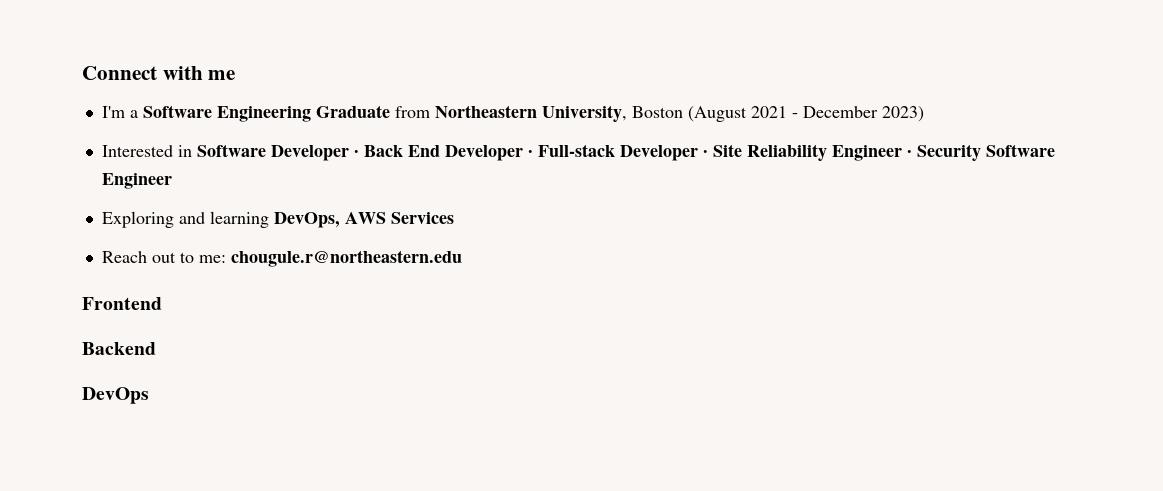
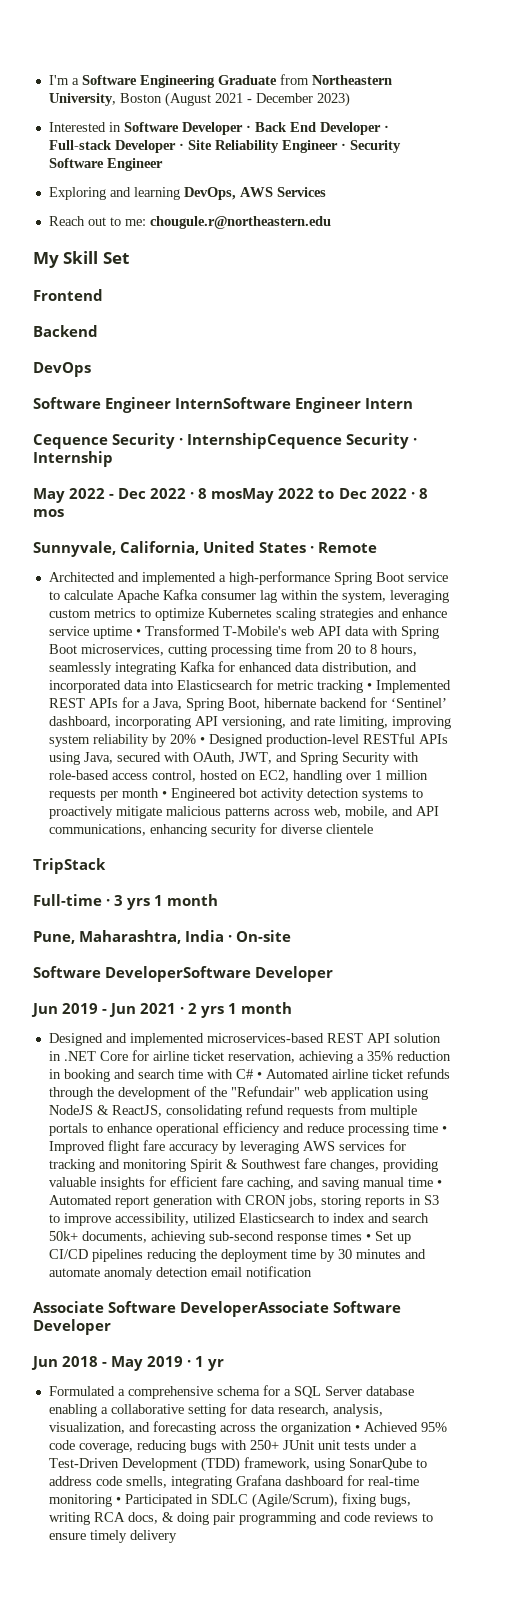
- Connect with me
+ My Skill Set
+ Software Engineer InternSoftware Engineer Intern
+ Cequence Security · InternshipCequence Security · Internship
+ May 2022 - Dec 2022 · 8 mosMay 2022 to Dec 2022 · 8 mos
+ Sunnyvale, California, United States · Remote
+ Architected and implemented a high-performance Spring Boot service to calculate Apache Kafka consumer lag within the system, leveraging custom metrics to optimize Kubernetes scaling strategies and enhance service uptime • Transformed T-Mobile's web API data with Spring Boot microservices, cutting processing time from 20 to 8 hours, seamlessly integrating Kafka for enhanced data distribution, and incorporated data into Elasticsearch for metric tracking • Implemented REST APIs for a Java, Spring Boot, hibernate backend for ‘Sentinel’ dashboard, incorporating API versioning, and rate limiting, improving system reliability by 20% • Designed production-level RESTful APIs using Java, secured with OAuth, JWT, and Spring Security with role-based access control, hosted on EC2, handling over 1 million requests per month • Engineered bot activity detection systems to proactively mitigate malicious patterns across web, mobile, and API communications, enhancing security for diverse clientele
+ TripStack
+ Full-time · 3 yrs 1 month
+ Pune, Maharashtra, India · On-site
+ Software DeveloperSoftware Developer
+ Jun 2019 - Jun 2021 · 2 yrs 1 month
+ Designed and implemented microservices-based REST API solution in .NET Core for airline ticket reservation, achieving a 35% reduction in booking and search time with C# • Automated airline ticket refunds through the development of the "Refundair" web application using NodeJS & ReactJS, consolidating refund requests from multiple portals to enhance operational efficiency and reduce processing time • Improved flight fare accuracy by leveraging AWS services for tracking and monitoring Spirit & Southwest fare changes, providing valuable insights for efficient fare caching, and saving manual time • Automated report generation with CRON jobs, storing reports in S3 to improve accessibility, utilized Elasticsearch to index and search 50k+ documents, achieving sub-second response times • Set up CI/CD pipelines reducing the deployment time by 30 minutes and automate anomaly detection email notification
+ Associate Software DeveloperAssociate Software Developer
+ Jun 2018 - May 2019 · 1 yr
+ Formulated a comprehensive schema for a SQL Server database enabling a collaborative setting for data research, analysis, visualization, and forecasting across the organization • Achieved 95% code coverage, reducing bugs with 250+ JUnit unit tests under a Test-Driven Development (TDD) framework, using SonarQube to address code smells, integrating Grafana dashboard for real-time monitoring • Participated in SDLC (Agile/Scrum), fixing bugs, writing RCA docs, & doing pair programming and code reviews to ensure timely delivery

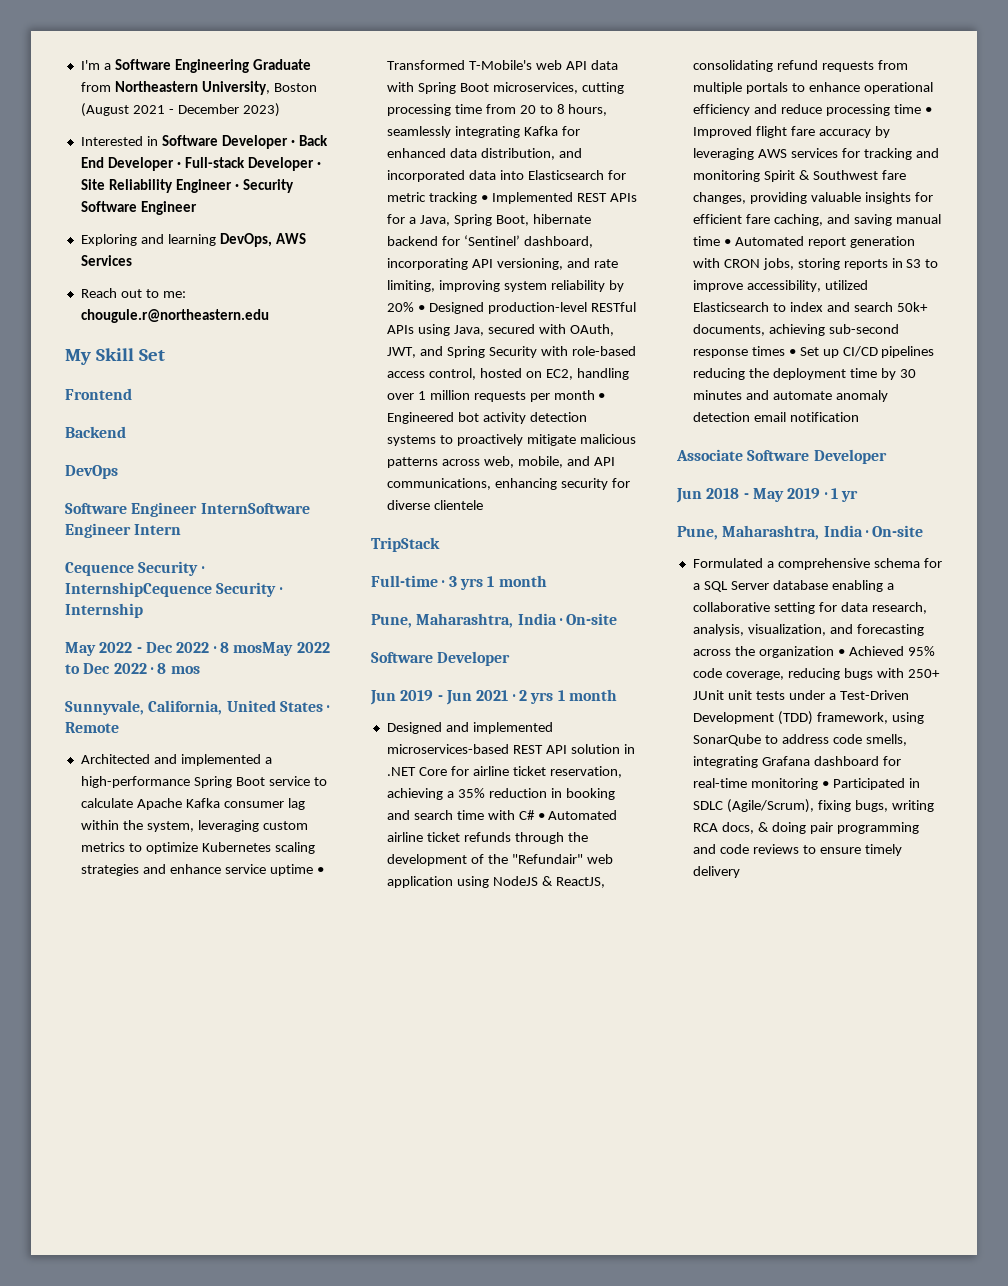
  Full-time · 3 yrs 1 month
  Pune, Maharashtra, India · On-site
- Software DeveloperSoftware Developer
+ Software Developer
- Associate Software DeveloperAssociate Software Developer
+ Associate Software Developer
  Jun 2018 - May 2019 · 1 yr
+ Pune, Maharashtra, India · On-site

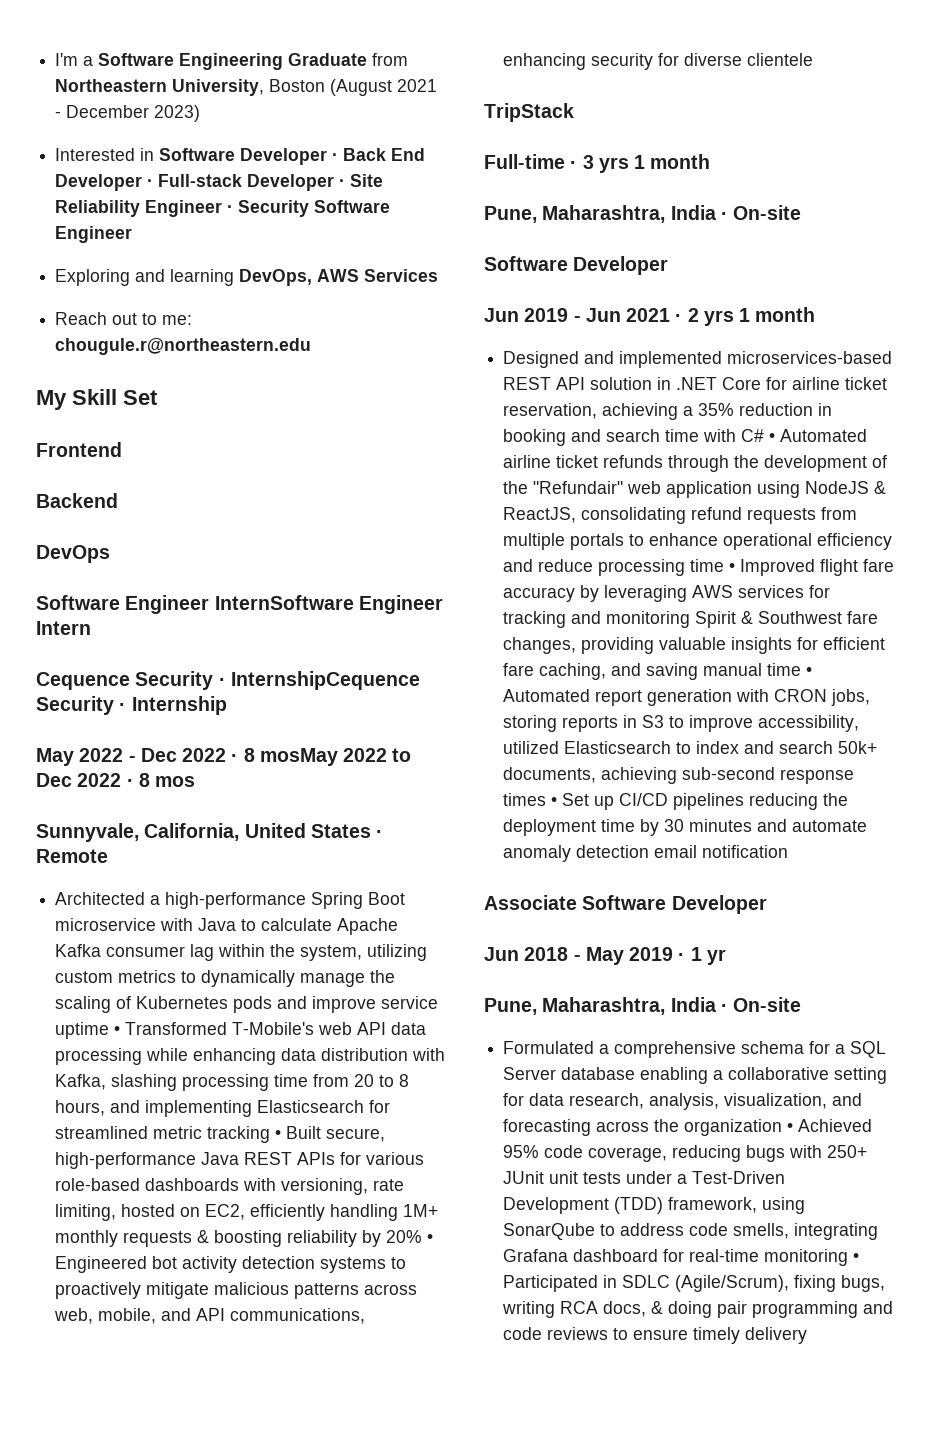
- Architected and implemented a high-performance Spring Boot service to calculate Apache Kafka consumer lag within the system, leveraging custom metrics to optimize Kubernetes scaling strategies and enhance service uptime • Transformed T-Mobile's web API data with Spring Boot microservices, cutting processing time from 20 to 8 hours, seamlessly integrating Kafka for enhanced data distribution, and incorporated data into Elasticsearch for metric tracking • Implemented REST APIs for a Java, Spring Boot, hibernate backend for ‘Sentinel’ dashboard, incorporating API versioning, and rate limiting, improving system reliability by 20% • Designed production-level RESTful APIs using Java, secured with OAuth, JWT, and Spring Security with role-based access control, hosted on EC2, handling over 1 million requests per month • Engineered bot activity detection systems to proactively mitigate malicious patterns across web, mobile, and API communications, enhancing security for diverse clientele
+ Architected a high-performance Spring Boot microservice with Java to calculate Apache Kafka consumer lag within the system, utilizing custom metrics to dynamically manage the scaling of Kubernetes pods and improve service uptime • Transformed T-Mobile's web API data processing while enhancing data distribution with Kafka, slashing processing time from 20 to 8 hours, and implementing Elasticsearch for streamlined metric tracking • Built secure, high-performance Java REST APIs for various role-based dashboards with versioning, rate limiting, hosted on EC2, efficiently handling 1M+ monthly requests & boosting reliability by 20% • Engineered bot activity detection systems to proactively mitigate malicious patterns across web, mobile, and API communications, enhancing security for diverse clientele

